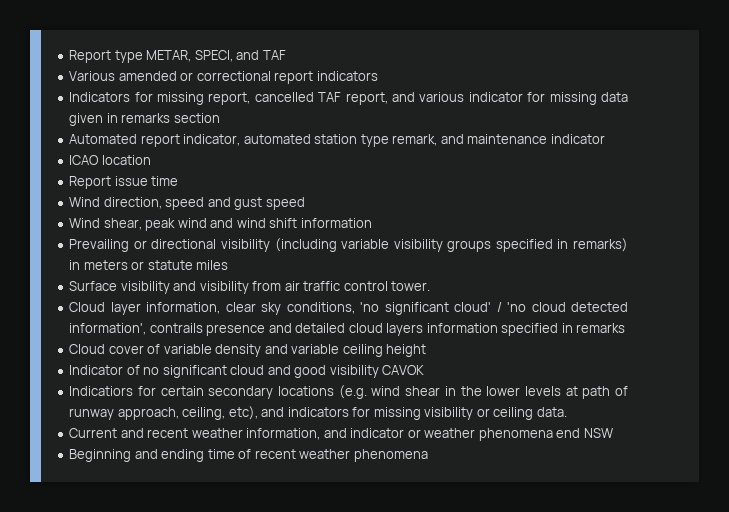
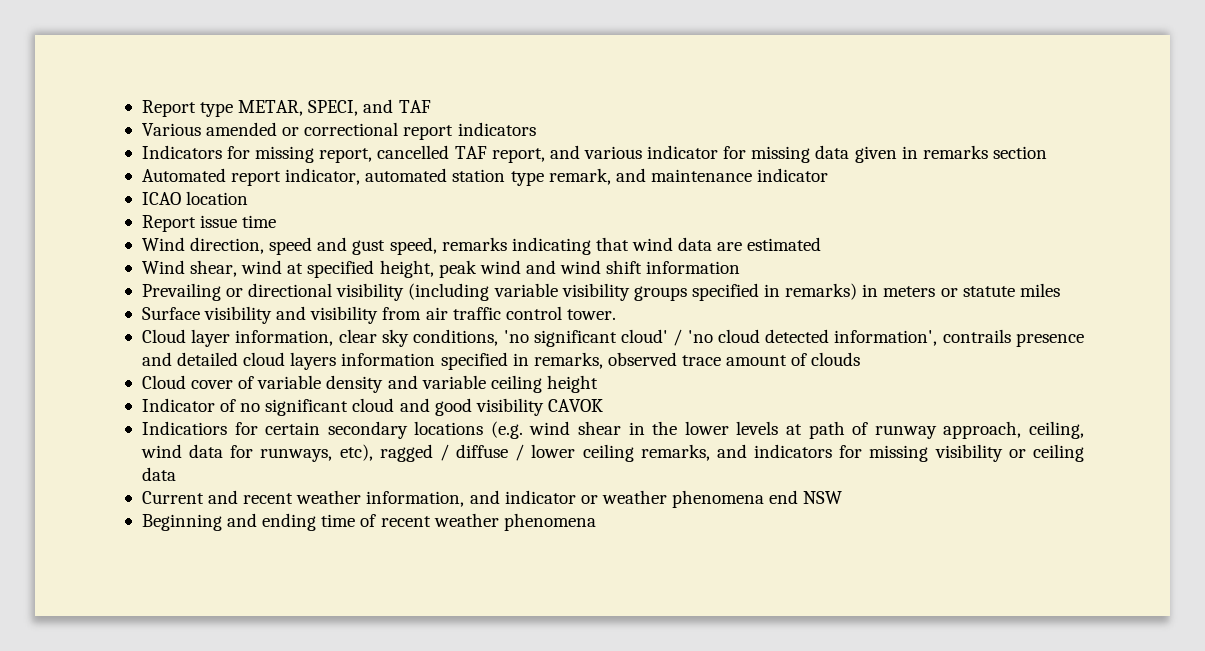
- Wind direction, speed and gust speed
- Wind shear, peak wind and wind shift information
+ Wind direction, speed and gust speed, remarks indicating that wind data are estimated
+ Wind shear, wind at specified height, peak wind and wind shift information
- Cloud layer information, clear sky conditions, 'no significant cloud' / 'no cloud detected information', contrails presence and detailed cloud layers information specified in remarks
+ Cloud layer information, clear sky conditions, 'no significant cloud' / 'no cloud detected information', contrails presence and detailed cloud layers information specified in remarks, observed trace amount of clouds
- Indicatiors for certain secondary locations (e.g. wind shear in the lower levels at path of runway approach, ceiling, etc), and indicators for missing visibility or ceiling data.
+ Indicatiors for certain secondary locations (e.g. wind shear in the lower levels at path of runway approach, ceiling, wind data for runways, etc), ragged / diffuse / lower ceiling remarks, and indicators for missing visibility or ceiling data

